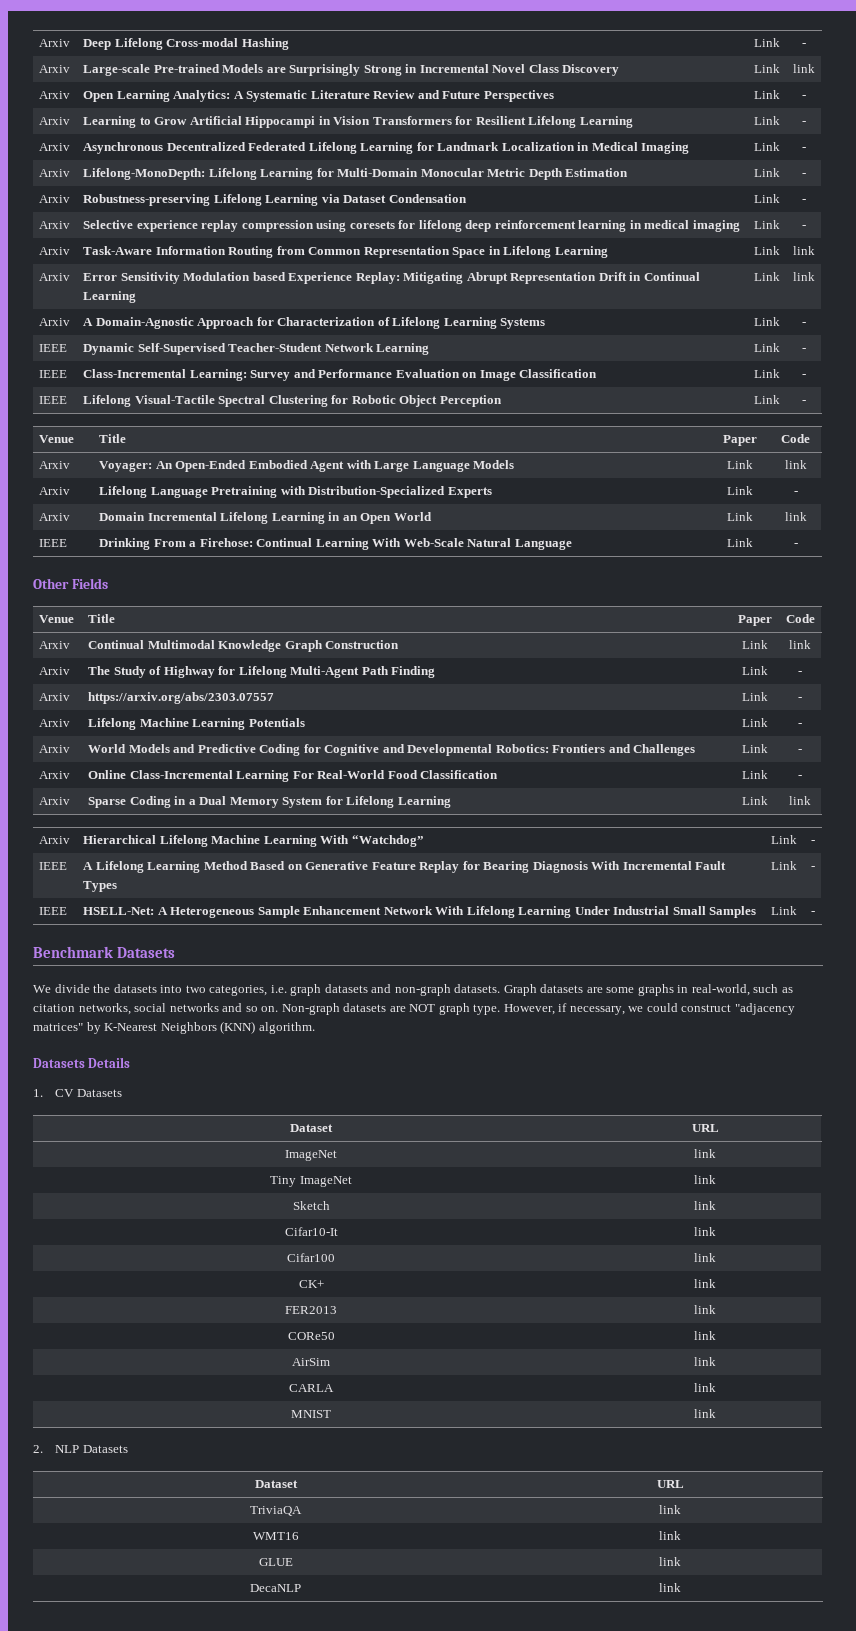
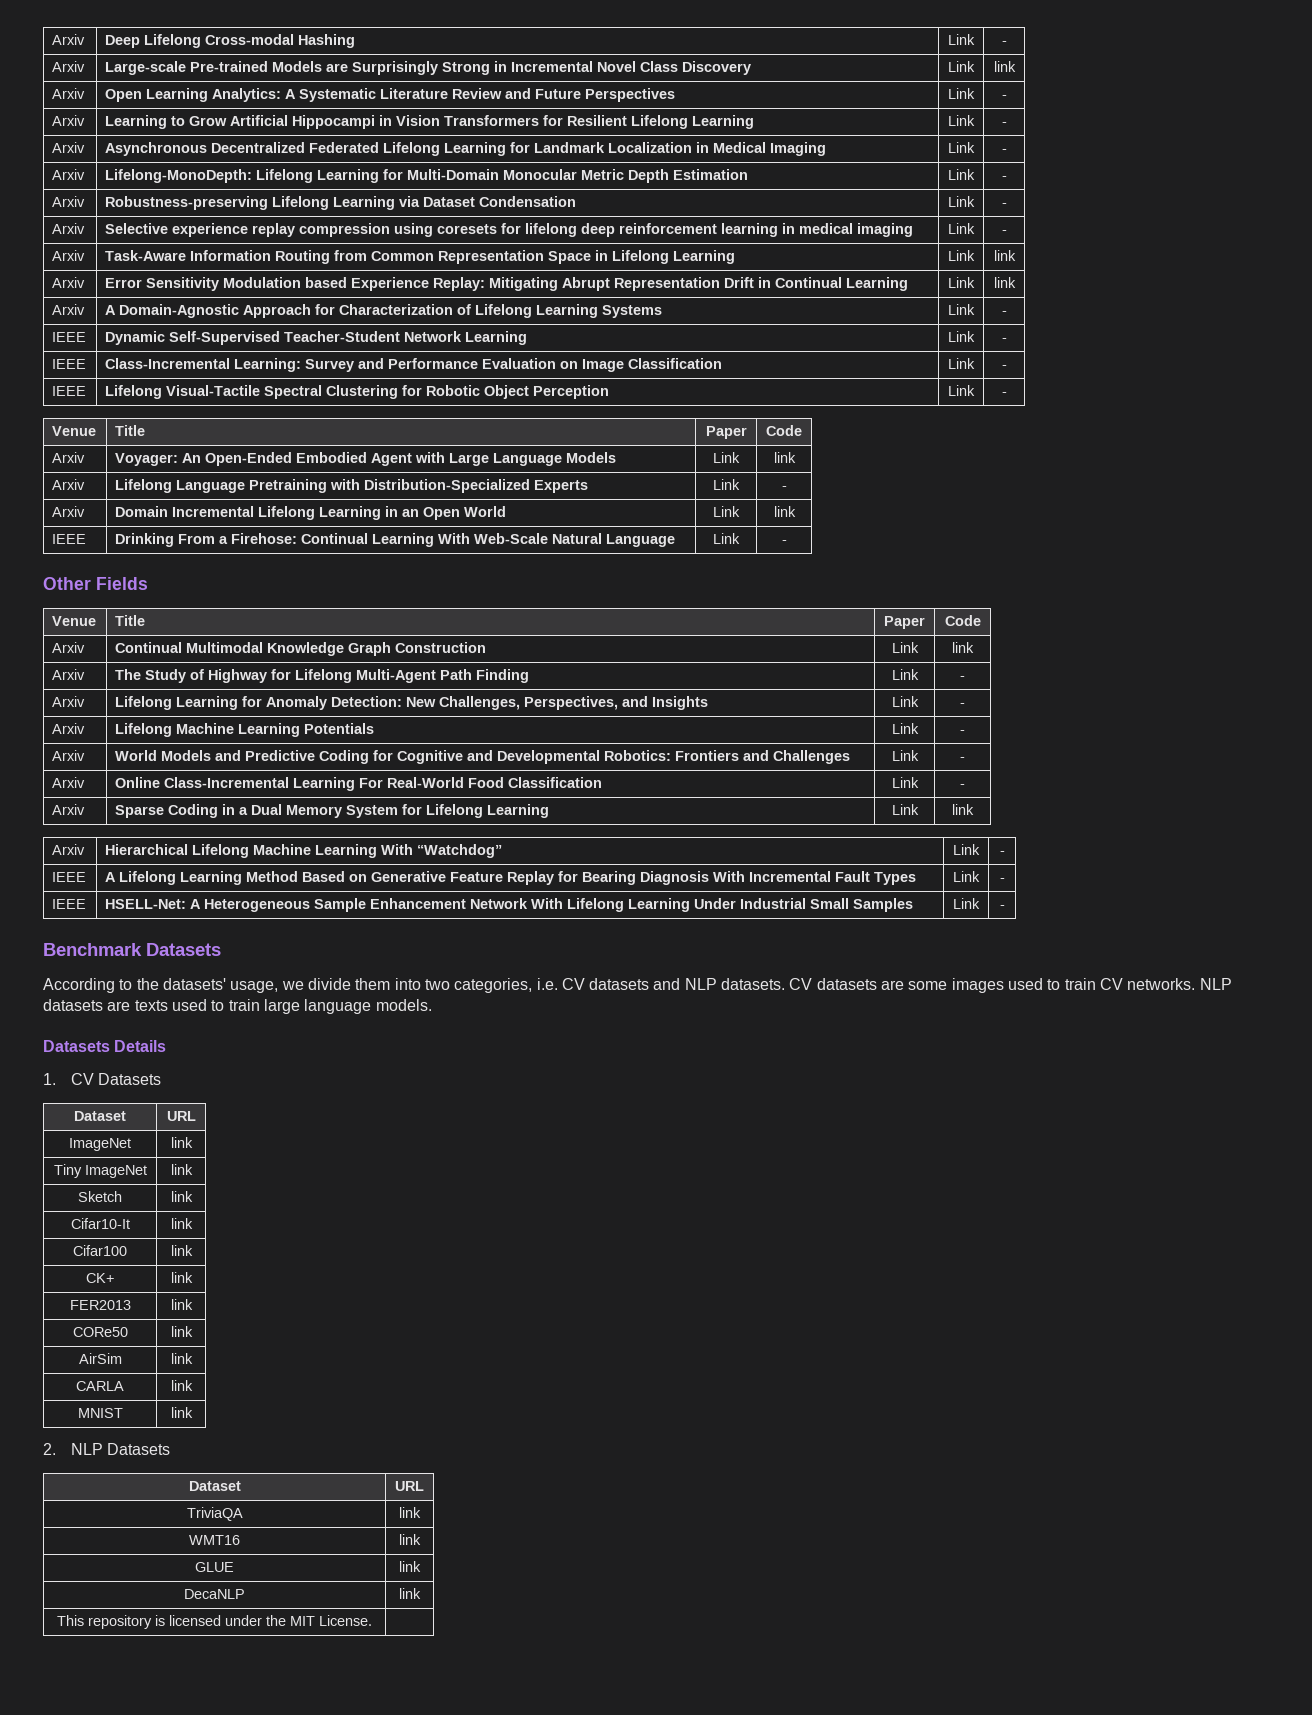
- Arxiv | https://arxiv.org/abs/2303.07557 | Link | -
+ Arxiv | Lifelong Learning for Anomaly Detection: New Challenges, Perspectives, and Insights | Link | -
- We divide the datasets into two categories, i.e. graph datasets and non-graph datasets. Graph datasets are some graphs in real-world, such as citation networks, social networks and so on. Non-graph datasets are NOT graph type. However, if necessary, we could construct "adjacency matrices" by K-Nearest Neighbors (KNN) algorithm.
+ According to the datasets' usage, we divide them into two categories, i.e. CV datasets and NLP datasets. CV datasets are some images used to train CV networks. NLP datasets are texts used to train large language models.
+ This repository is licensed under the MIT License. |

